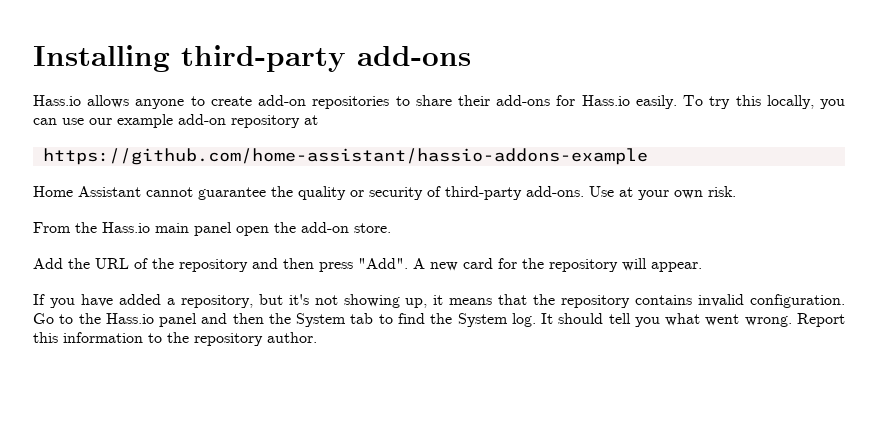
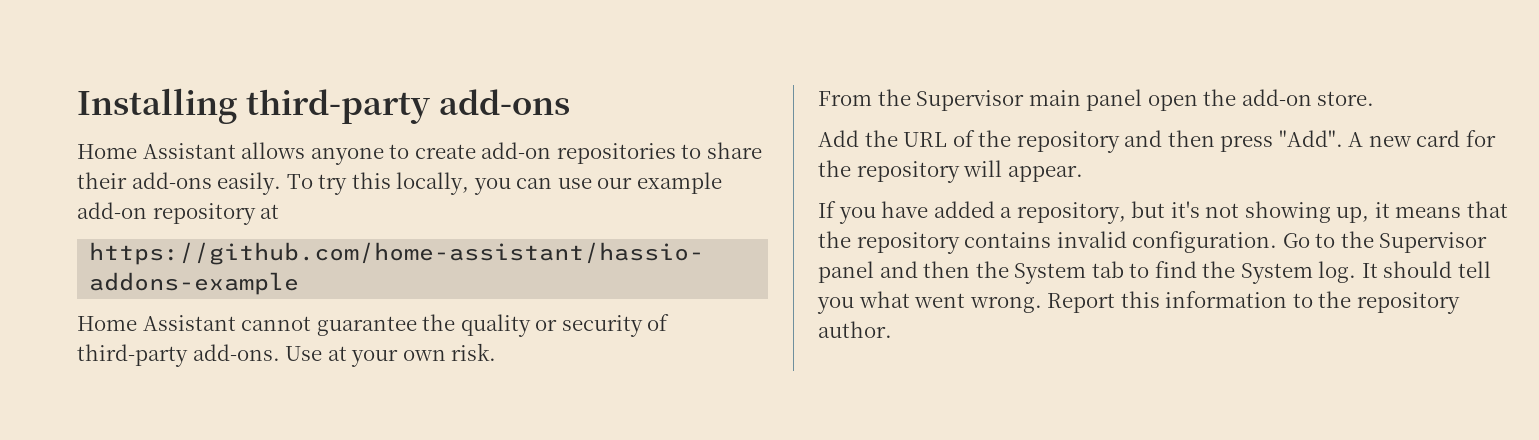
- Hass.io allows anyone to create add-on repositories to share their add-ons for Hass.io easily.
+ Home Assistant allows anyone to create add-on repositories to share their add-ons easily.
- From the Hass.io main panel open the add-on store.
+ From the Supervisor main panel open the add-on store.
- Go to the Hass.io panel and then the System tab to find the System log.
+ Go to the Supervisor panel and then the System tab to find the System log.

